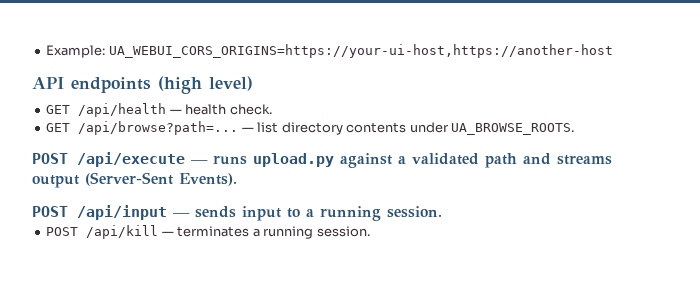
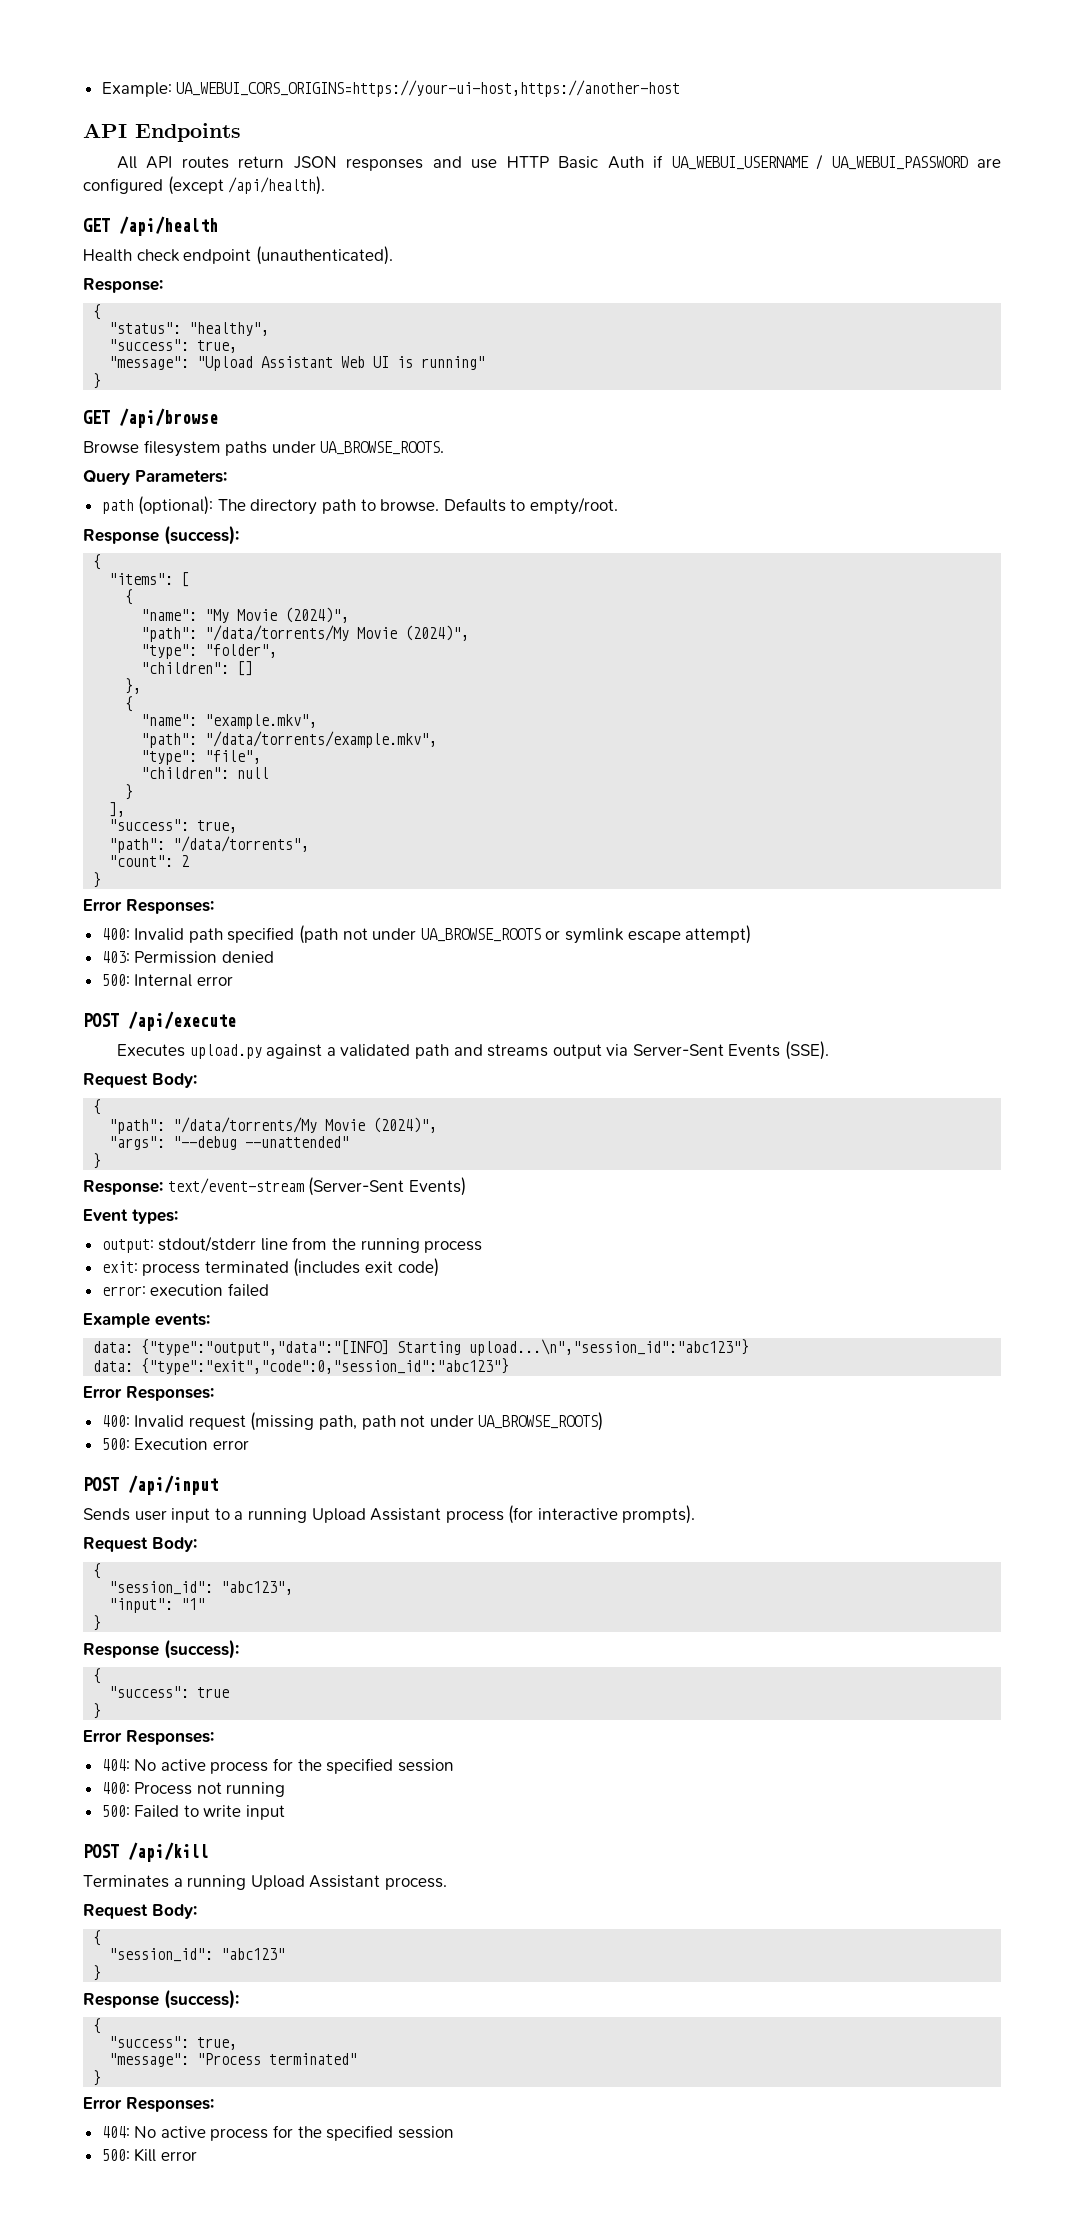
- API endpoints (high level)
- GET /api/health — health check.
- GET /api/browse?path=... — list directory contents under UA_BROWSE_ROOTS.
+ API Endpoints
+ All API routes return JSON responses and use HTTP Basic Auth if UA_WEBUI_USERNAME / UA_WEBUI_PASSWORD are configured (except /api/health).
+ GET /api/health
+ Health check endpoint (unauthenticated).
+ Response:
+ {
+ "status": "healthy",
+ "success": true,
+ "message": "Upload Assistant Web UI is running"
+ }
+ GET /api/browse
+ Browse filesystem paths under UA_BROWSE_ROOTS.
+ Query Parameters:
+ path (optional): The directory path to browse. Defaults to empty/root.
+ Response (success):
+ {
+ "items": [
+ {
+ "name": "My Movie (2024)",
+ "path": "/data/torrents/My Movie (2024)",
+ "type": "folder",
+ "children": []
+ },
+ {
+ "name": "example.mkv",
+ "path": "/data/torrents/example.mkv",
+ "type": "file",
+ "children": null
+ }
+ ],
+ "success": true,
+ "path": "/data/torrents",
+ "count": 2
+ }
+ Error Responses:
+ 400: Invalid path specified (path not under UA_BROWSE_ROOTS or symlink escape attempt)
+ 403: Permission denied
+ 500: Internal error
- POST /api/execute — runs upload.py against a validated path and streams output (Server-Sent Events).
+ POST /api/execute
+ Executes upload.py against a validated path and streams output via Server-Sent Events (SSE).
+ Request Body:
+ {
+ "path": "/data/torrents/My Movie (2024)",
+ "args": "--debug --unattended"
+ }
+ Response: text/event-stream (Server-Sent Events)
+ Event types:
+ output: stdout/stderr line from the running process
+ exit: process terminated (includes exit code)
+ error: execution failed
+ Example events:
+ data: {"type":"output","data":"[INFO] Starting upload...\n","session_id":"abc123"}
+ data: {"type":"exit","code":0,"session_id":"abc123"}
+ Error Responses:
+ 400: Invalid request (missing path, path not under UA_BROWSE_ROOTS)
+ 500: Execution error
- POST /api/input — sends input to a running session.
- POST /api/kill — terminates a running session.
+ POST /api/input
+ Sends user input to a running Upload Assistant process (for interactive prompts).
+ Request Body:
+ {
+ "session_id": "abc123",
+ "input": "1"
+ }
+ Response (success):
+ {
+ "success": true
+ }
+ Error Responses:
+ 404: No active process for the specified session
+ 400: Process not running
+ 500: Failed to write input
+ POST /api/kill
+ Terminates a running Upload Assistant process.
+ Request Body:
+ {
+ "session_id": "abc123"
+ }
+ Response (success):
+ {
+ "success": true,
+ "message": "Process terminated"
+ }
+ Error Responses:
+ 404: No active process for the specified session
+ 500: Kill error

